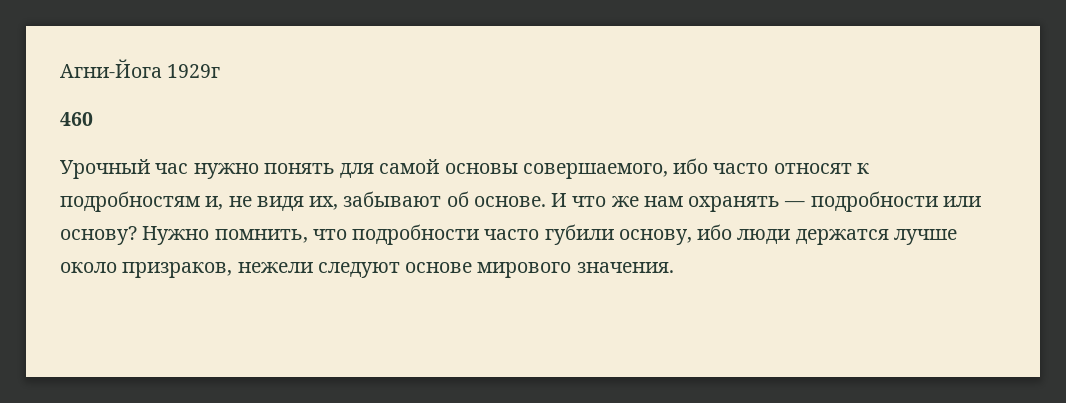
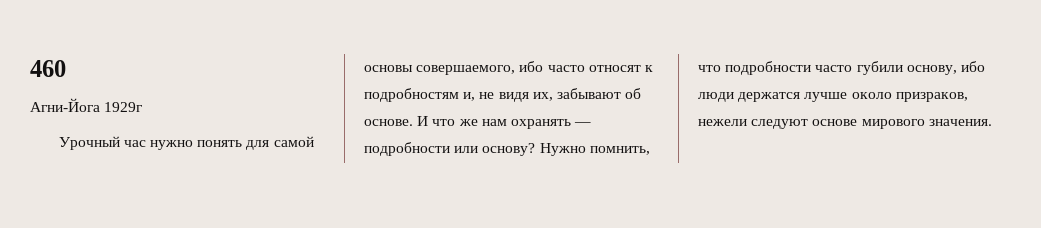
+ 460
- 460

